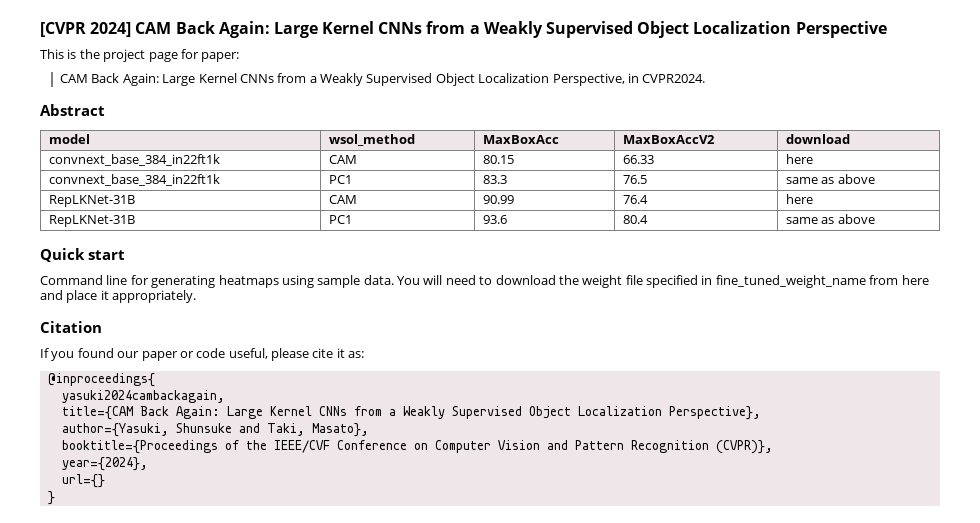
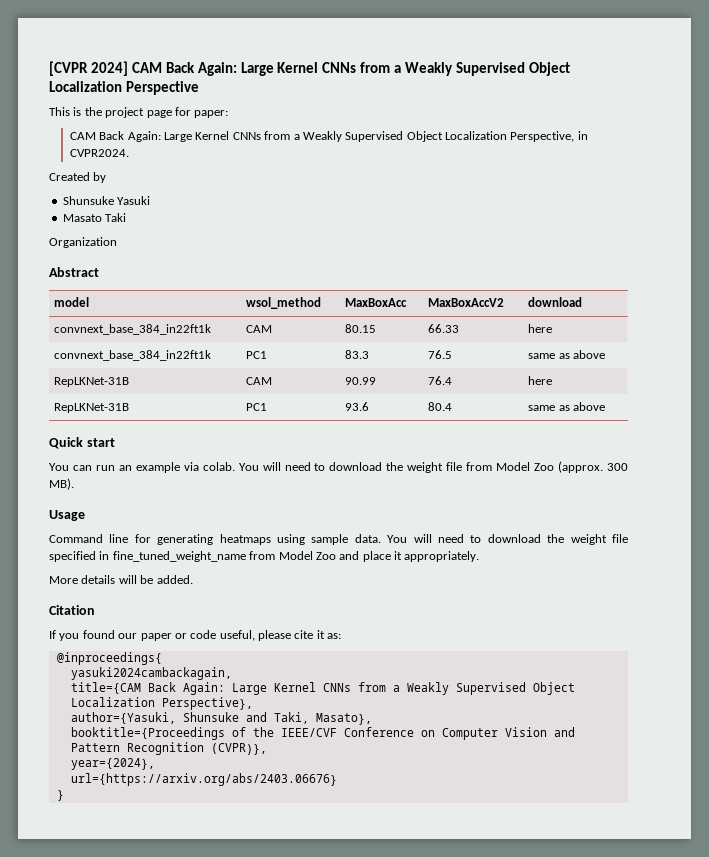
+ Created by
+ Shunsuke Yasuki
+ Masato Taki
+ Organization
+ You can run an example via colab. You will need to download the weight file from Model Zoo (approx. 300 MB).
+ Usage
- You will need to download the weight file specified in fine_tuned_weight_name from here and place it appropriately.
+ You will need to download the weight file specified in fine_tuned_weight_name from Model Zoo and place it appropriately.
+ More details will be added.
- url={}
+ url={https://arxiv.org/abs/2403.06676}

